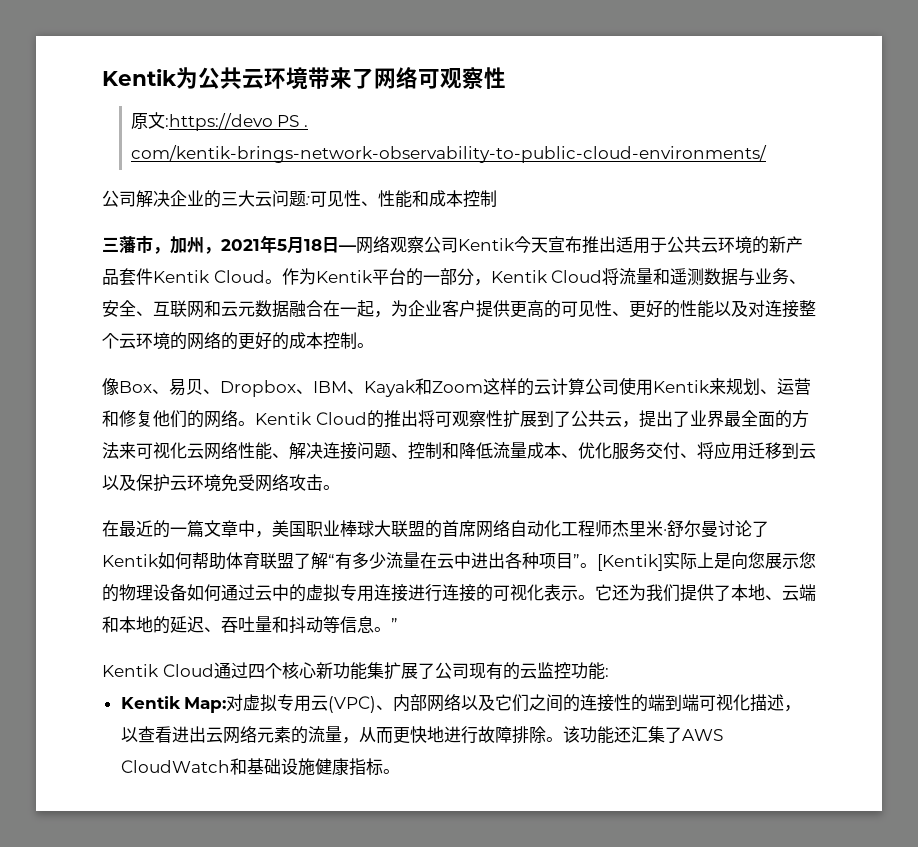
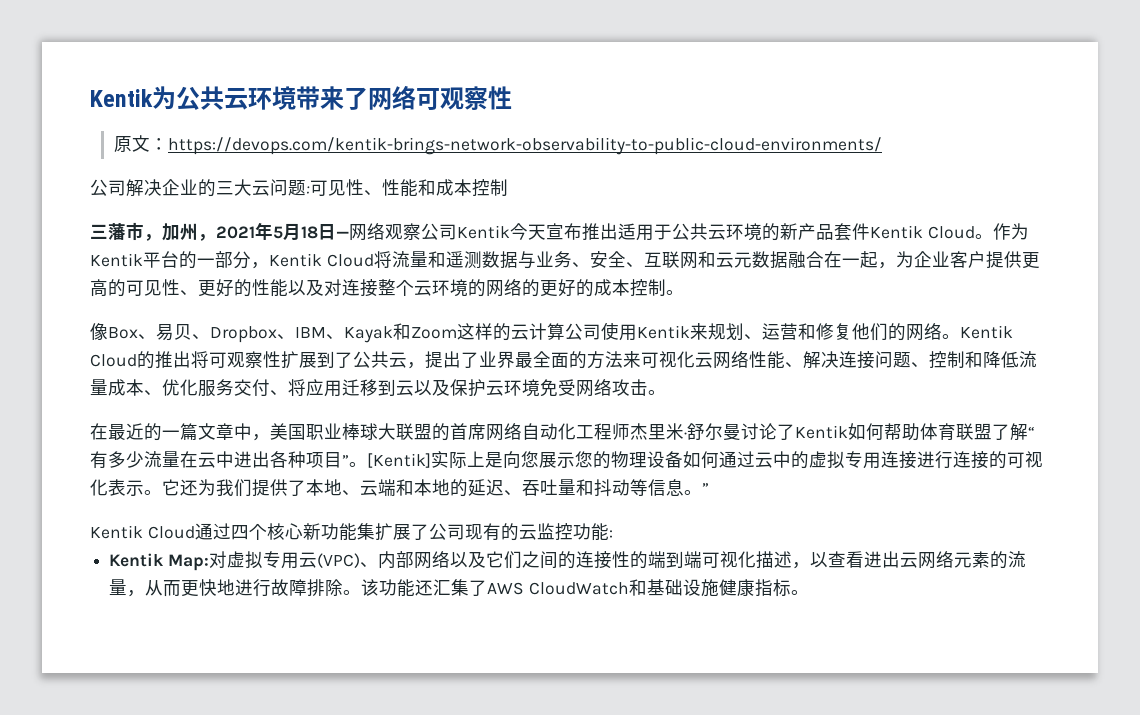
- 原文:https://devo PS . com/kentik-brings-network-observability-to-public-cloud-environments/
+ 原文：https://devops.com/kentik-brings-network-observability-to-public-cloud-environments/

